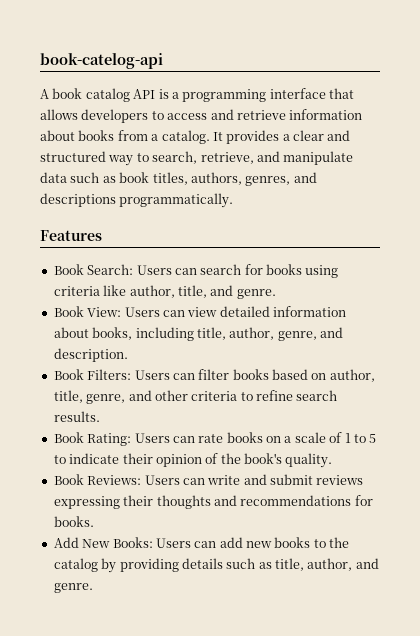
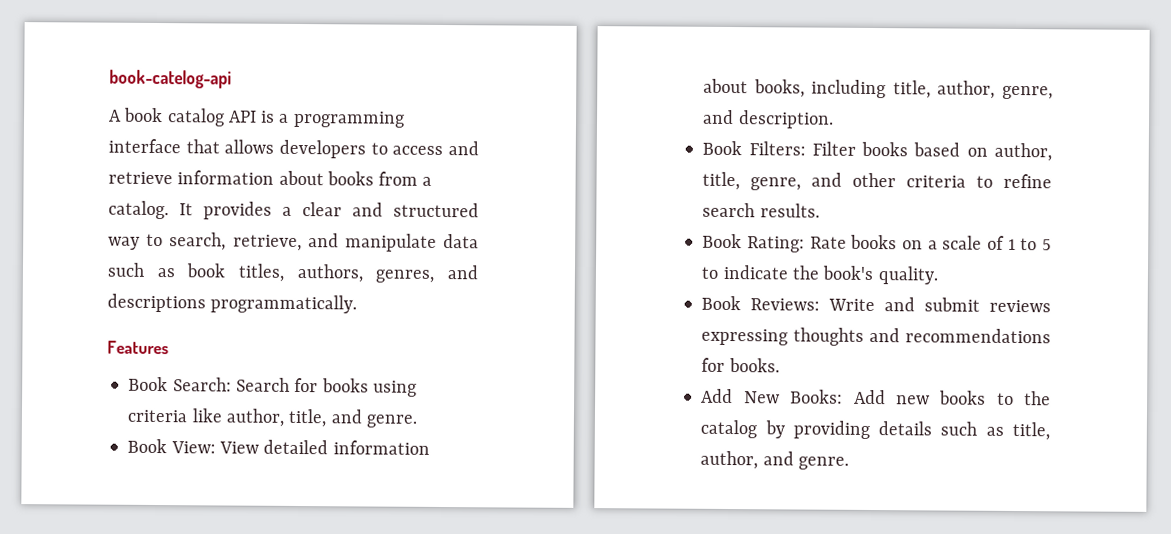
- Book Search: Users can search for books using criteria like author, title, and genre.
+ Book Search: Search for books using criteria like author, title, and genre.
- Book View: Users can view detailed information about books, including title, author, genre, and description.
+ Book View: View detailed information about books, including title, author, genre, and description.
- Book Filters: Users can filter books based on author, title, genre, and other criteria to refine search results.
+ Book Filters: Filter books based on author, title, genre, and other criteria to refine search results.
- Book Rating: Users can rate books on a scale of 1 to 5 to indicate their opinion of the book's quality.
+ Book Rating: Rate books on a scale of 1 to 5 to indicate the book's quality.
- Book Reviews: Users can write and submit reviews expressing their thoughts and recommendations for books.
+ Book Reviews: Write and submit reviews expressing thoughts and recommendations for books.
- Add New Books: Users can add new books to the catalog by providing details such as title, author, and genre.
+ Add New Books: Add new books to the catalog by providing details such as title, author, and genre.

